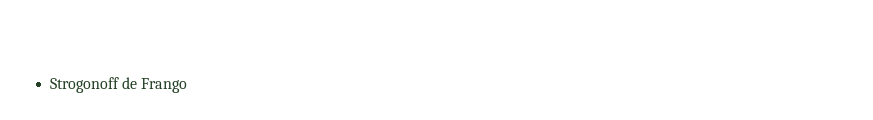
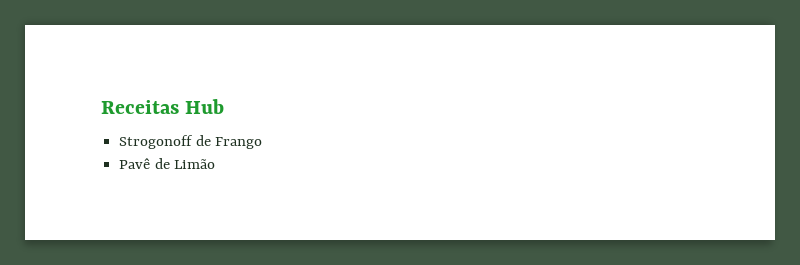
+ Receitas Hub
+ Pavê de Limão

